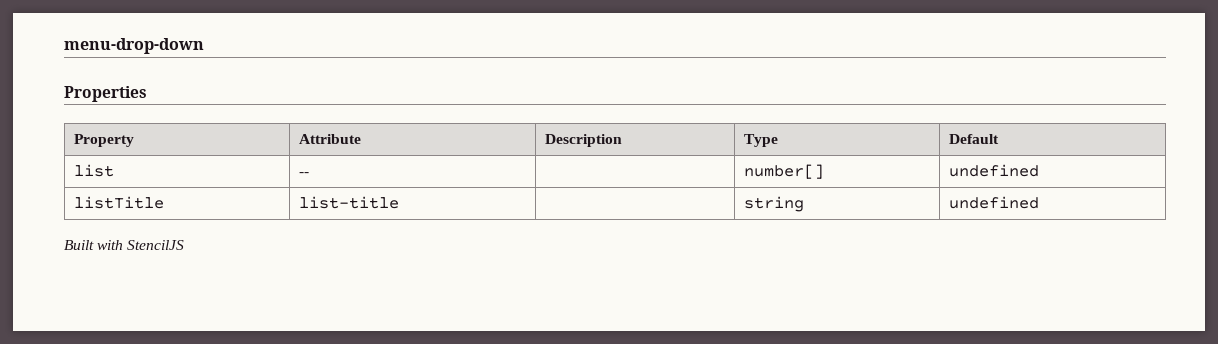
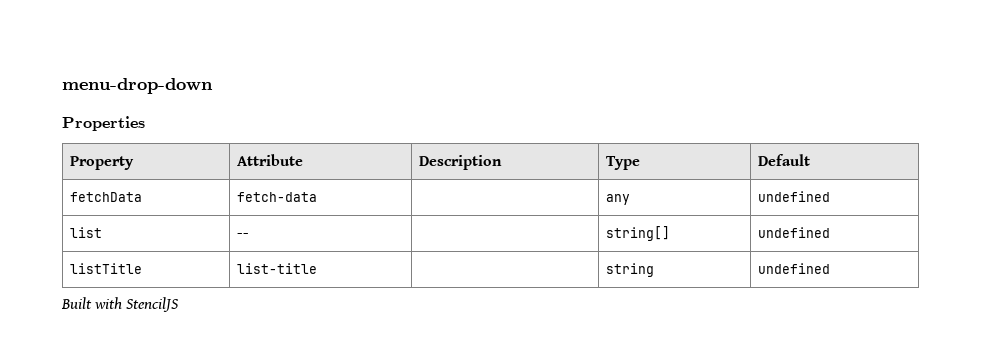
+ fetchData | fetch-data | | any | undefined
- list | -- | | number[] | undefined
+ list | -- | | string[] | undefined

